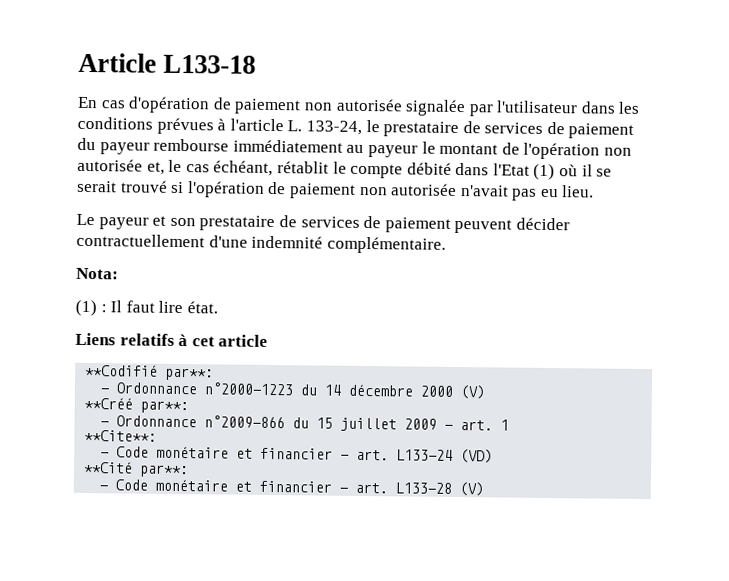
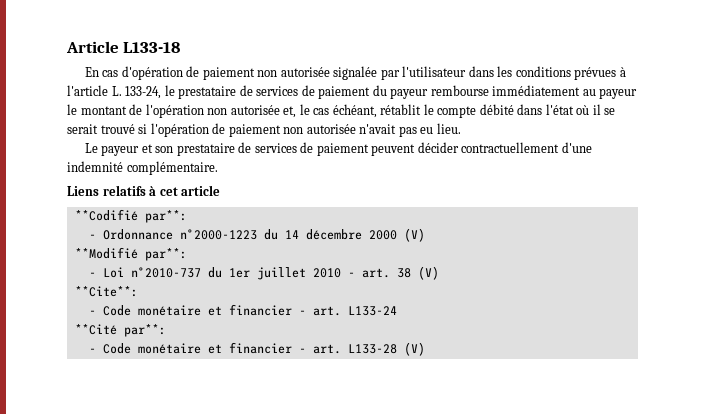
- En cas d'opération de paiement non autorisée signalée par l'utilisateur dans les conditions prévues à l'article L. 133-24, le prestataire de services de paiement du payeur rembourse immédiatement au payeur le montant de l'opération non autorisée et, le cas échéant, rétablit le compte débité dans l'Etat (1) où il se serait trouvé si l'opération de paiement non autorisée n'avait pas eu lieu.
+ En cas d'opération de paiement non autorisée signalée par l'utilisateur dans les conditions prévues à l'article L. 133-24, le prestataire de services de paiement du payeur rembourse immédiatement au payeur le montant de l'opération non autorisée et, le cas échéant, rétablit le compte débité dans l'état où il se serait trouvé si l'opération de paiement non autorisée n'avait pas eu lieu.
- Nota:
- (1) : Il faut lire état.
- **Créé par**:
- - Ordonnance n°2009-866 du 15 juillet 2009 - art. 1
+ **Modifié par**:
+ - Loi n°2010-737 du 1er juillet 2010 - art. 38 (V)
- - Code monétaire et financier - art. L133-24 (VD)
+ - Code monétaire et financier - art. L133-24

